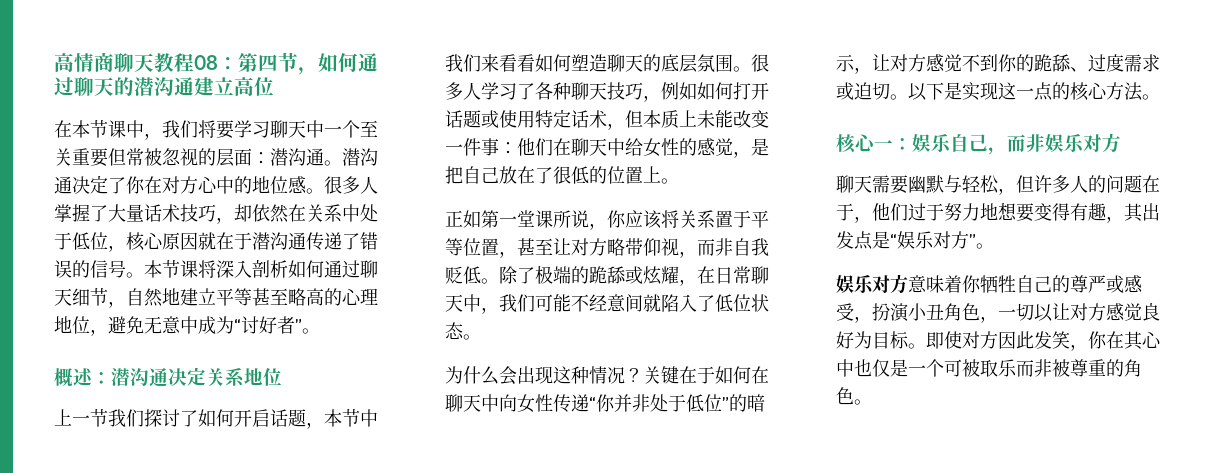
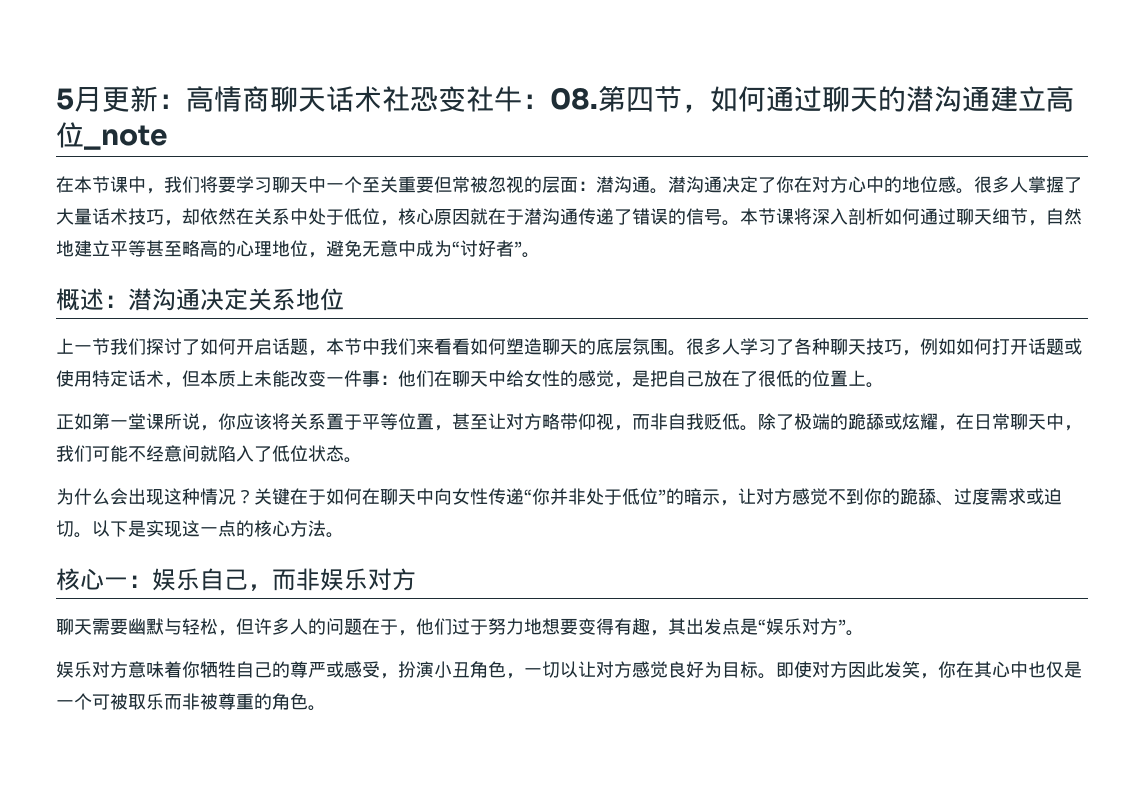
- 高情商聊天教程08：第四节，如何通过聊天的潜沟通建立高位
+ 5月更新：高情商聊天话术社恐变社牛：08.第四节，如何通过聊天的潜沟通建立高位_note

